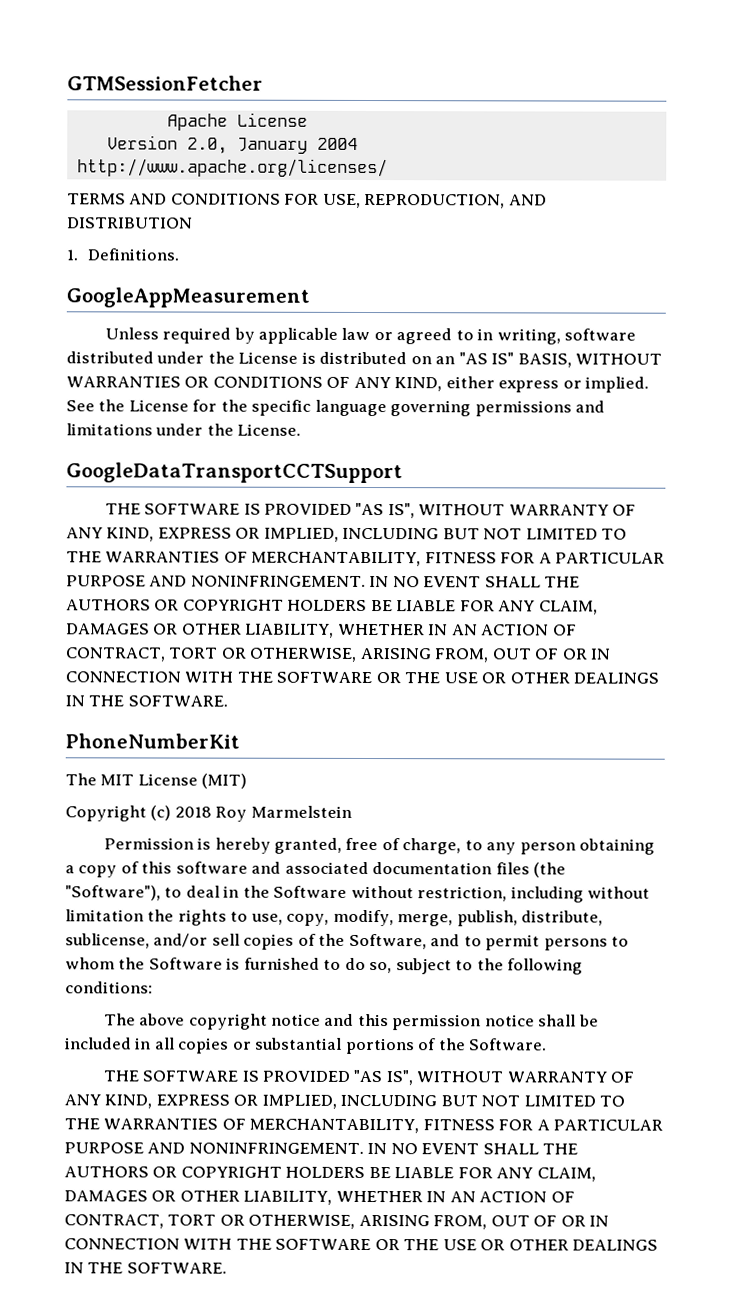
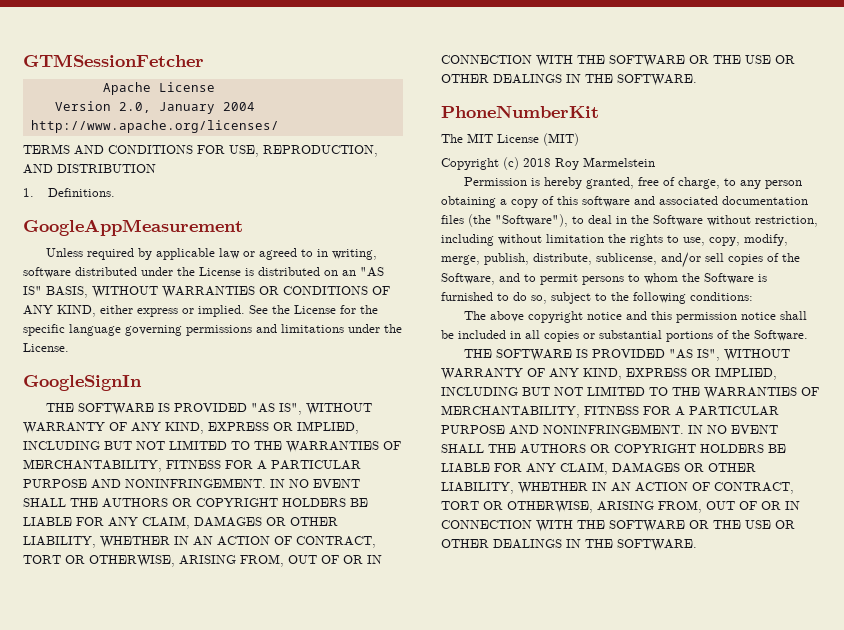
- GoogleDataTransportCCTSupport
+ GoogleSignIn

